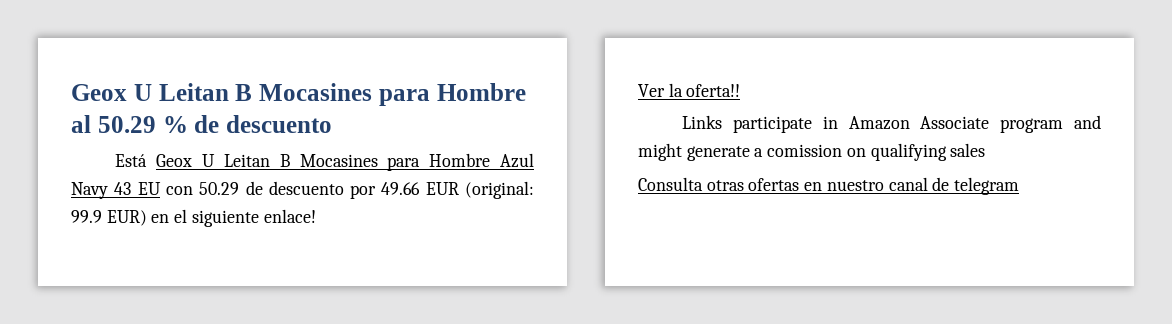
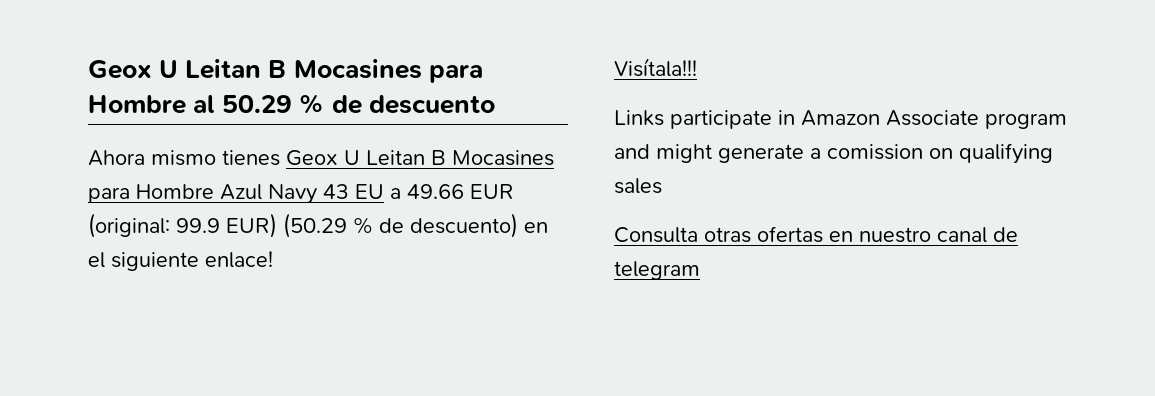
- Está Geox U Leitan B Mocasines para Hombre Azul Navy 43 EU con 50.29 de descuento por 49.66 EUR (original: 99.9 EUR) en el siguiente enlace!
+ Ahora mismo tienes Geox U Leitan B Mocasines para Hombre Azul Navy 43 EU a 49.66 EUR (original: 99.9 EUR) (50.29 % de descuento) en el siguiente enlace!
- Ver la oferta!!
+ Visítala!!!

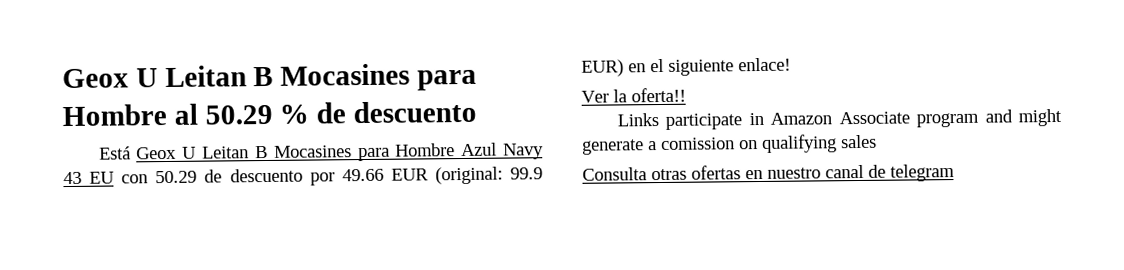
- Ahora mismo tienes Geox U Leitan B Mocasines para Hombre Azul Navy 43 EU a 49.66 EUR (original: 99.9 EUR) (50.29 % de descuento) en el siguiente enlace!
+ Está Geox U Leitan B Mocasines para Hombre Azul Navy 43 EU con 50.29 de descuento por 49.66 EUR (original: 99.9 EUR) en el siguiente enlace!
- Visítala!!!
+ Ver la oferta!!

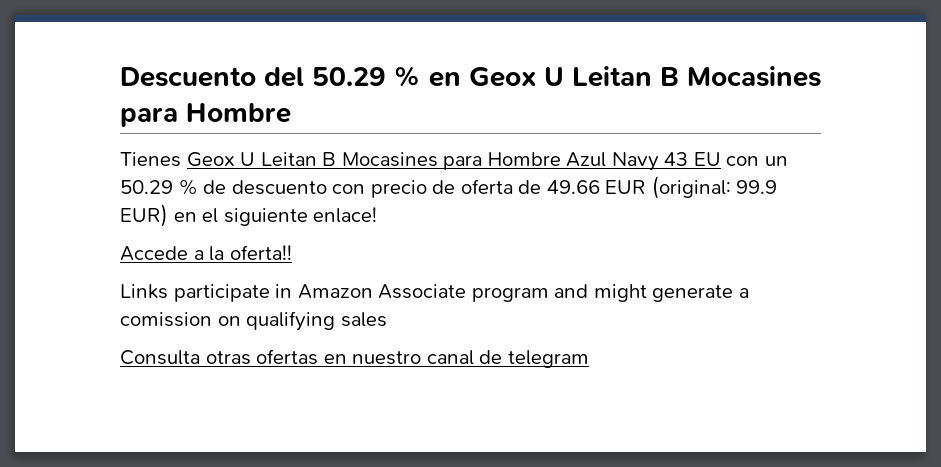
- Geox U Leitan B Mocasines para Hombre al 50.29 % de descuento
- Está Geox U Leitan B Mocasines para Hombre Azul Navy 43 EU con 50.29 de descuento por 49.66 EUR (original: 99.9 EUR) en el siguiente enlace!
+ Descuento del 50.29 % en Geox U Leitan B Mocasines para Hombre
+ Tienes Geox U Leitan B Mocasines para Hombre Azul Navy 43 EU con un 50.29 % de descuento con precio de oferta de 49.66 EUR (original: 99.9 EUR) en el siguiente enlace!
- Ver la oferta!!
+ Accede a la oferta!!

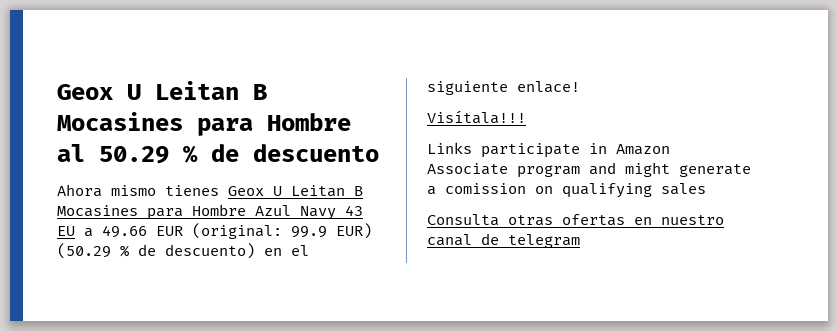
- Descuento del 50.29 % en Geox U Leitan B Mocasines para Hombre
- Tienes Geox U Leitan B Mocasines para Hombre Azul Navy 43 EU con un 50.29 % de descuento con precio de oferta de 49.66 EUR (original: 99.9 EUR) en el siguiente enlace!
+ Geox U Leitan B Mocasines para Hombre al 50.29 % de descuento
+ Ahora mismo tienes Geox U Leitan B Mocasines para Hombre Azul Navy 43 EU a 49.66 EUR (original: 99.9 EUR) (50.29 % de descuento) en el siguiente enlace!
- Accede a la oferta!!
+ Visítala!!!

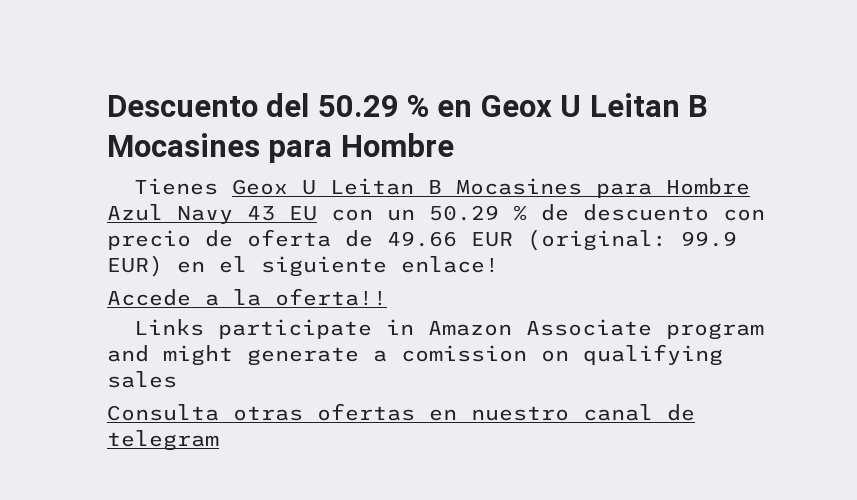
- Geox U Leitan B Mocasines para Hombre al 50.29 % de descuento
- Ahora mismo tienes Geox U Leitan B Mocasines para Hombre Azul Navy 43 EU a 49.66 EUR (original: 99.9 EUR) (50.29 % de descuento) en el siguiente enlace!
+ Descuento del 50.29 % en Geox U Leitan B Mocasines para Hombre
+ Tienes Geox U Leitan B Mocasines para Hombre Azul Navy 43 EU con un 50.29 % de descuento con precio de oferta de 49.66 EUR (original: 99.9 EUR) en el siguiente enlace!
- Visítala!!!
+ Accede a la oferta!!

